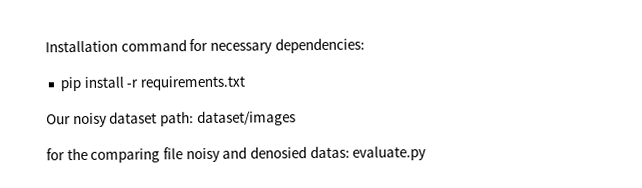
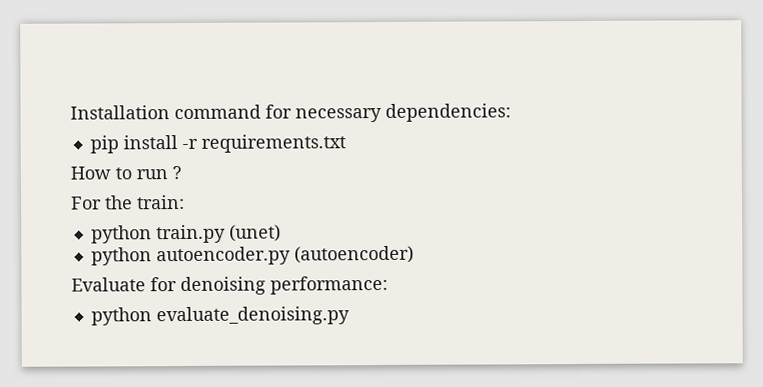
- Our noisy dataset path: dataset/images
- for the comparing file noisy and denosied datas: evaluate.py
+ How to run ?
+ For the train:
+ python train.py (unet)
+ python autoencoder.py (autoencoder)
+ Evaluate for denoising performance:
+ python evaluate_denoising.py

